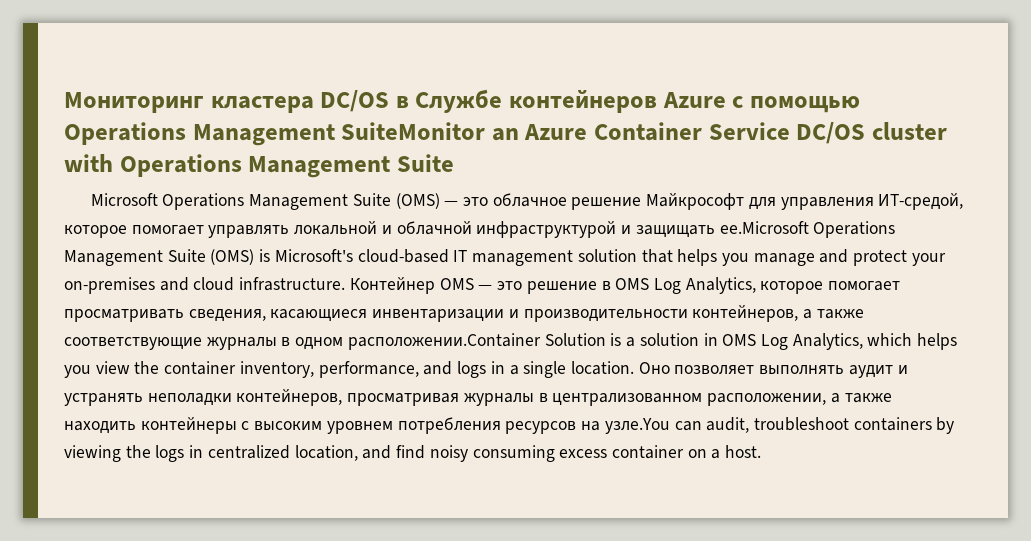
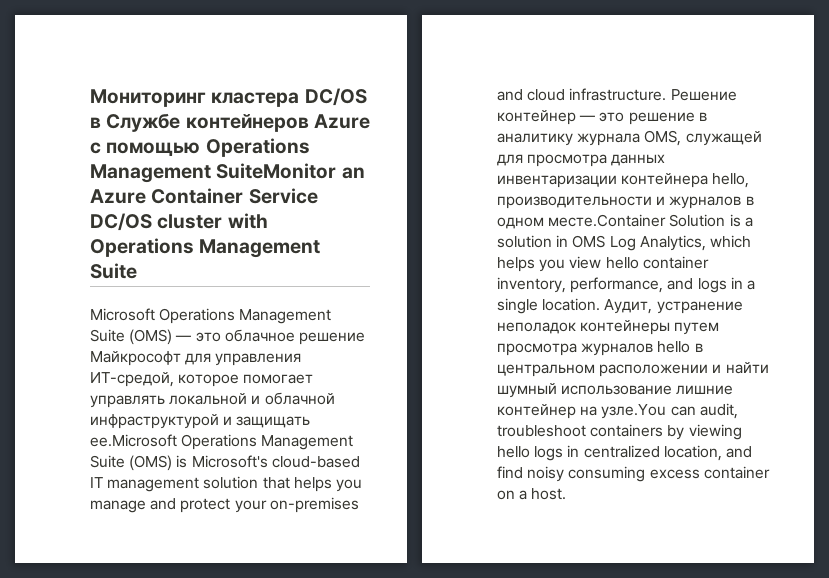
- Контейнер OMS — это решение в OMS Log Analytics, которое помогает просматривать сведения, касающиеся инвентаризации и производительности контейнеров, а также соответствующие журналы в одном расположении.Container Solution is a solution in OMS Log Analytics, which helps you view the container inventory, performance, and logs in a single location.
+ Решение контейнер — это решение в аналитику журнала OMS, служащей для просмотра данных инвентаризации контейнера hello, производительности и журналов в одном месте.Container Solution is a solution in OMS Log Analytics, which helps you view hello container inventory, performance, and logs in a single location.
- Оно позволяет выполнять аудит и устранять неполадки контейнеров, просматривая журналы в централизованном расположении, а также находить контейнеры с высоким уровнем потребления ресурсов на узле.You can audit, troubleshoot containers by viewing the logs in centralized location, and find noisy consuming excess container on a host.
+ Аудит, устранение неполадок контейнеры путем просмотра журналов hello в центральном расположении и найти шумный использование лишние контейнер на узле.You can audit, troubleshoot containers by viewing hello logs in centralized location, and find noisy consuming excess container on a host.

